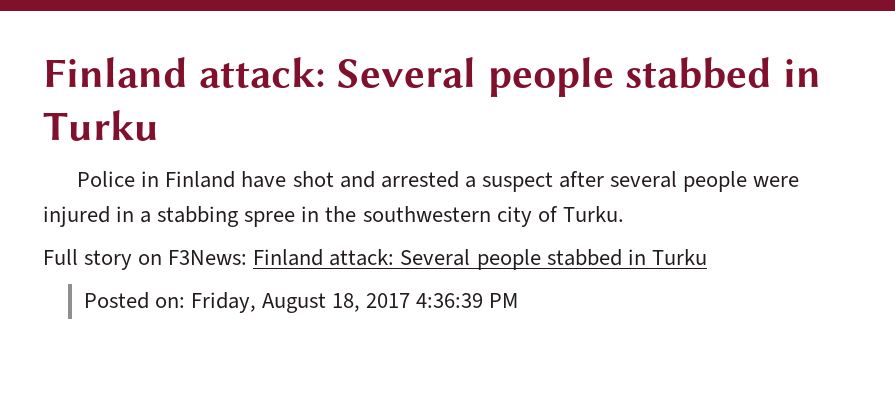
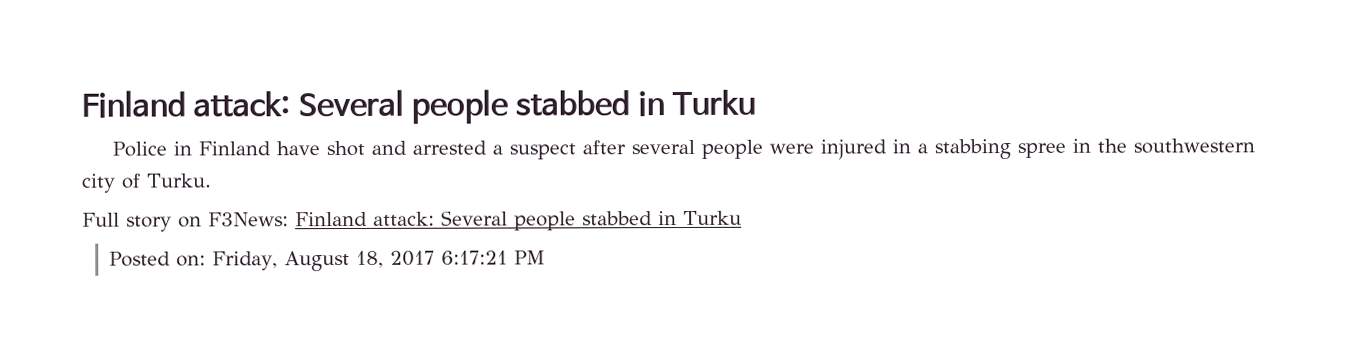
- Posted on: Friday, August 18, 2017 4:36:39 PM
+ Posted on: Friday, August 18, 2017 6:17:21 PM

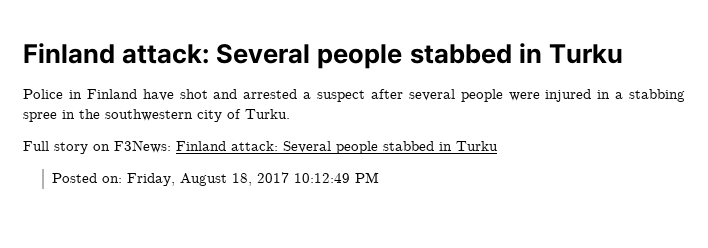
- Posted on: Friday, August 18, 2017 6:17:21 PM
+ Posted on: Friday, August 18, 2017 10:12:49 PM

